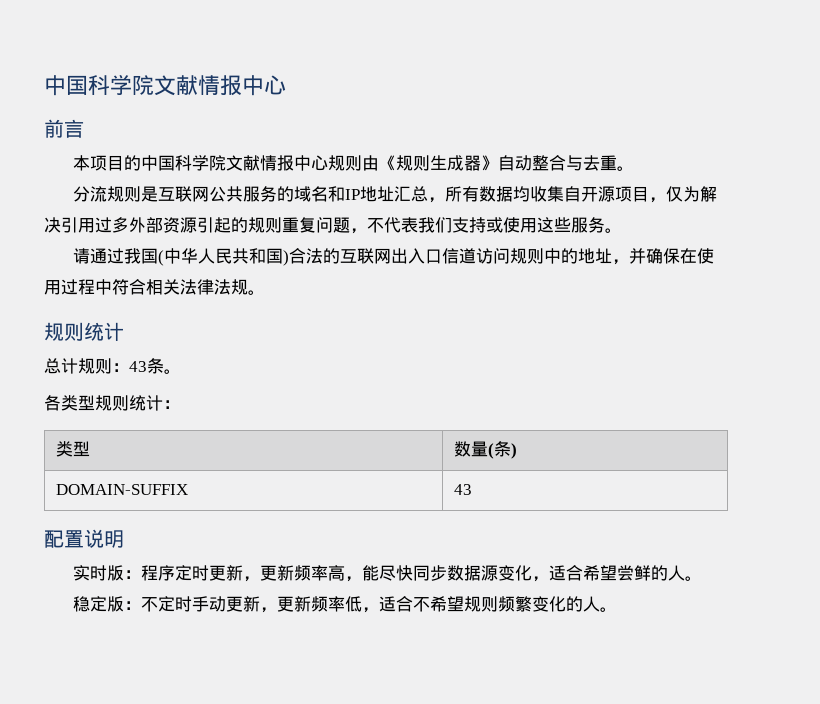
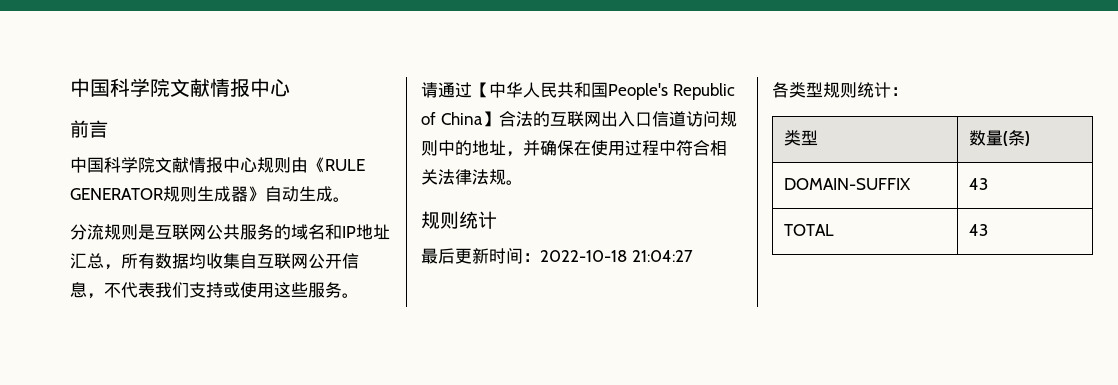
- 本项目的中国科学院文献情报中心规则由《规则生成器》自动整合与去重。
+ 中国科学院文献情报中心规则由《RULE GENERATOR规则生成器》自动生成。
- 分流规则是互联网公共服务的域名和IP地址汇总，所有数据均收集自开源项目，仅为解决引用过多外部资源引起的规则重复问题，不代表我们支持或使用这些服务。
+ 分流规则是互联网公共服务的域名和IP地址汇总，所有数据均收集自互联网公开信息，不代表我们支持或使用这些服务。
- 请通过我国(中华人民共和国)合法的互联网出入口信道访问规则中的地址，并确保在使用过程中符合相关法律法规。
+ 请通过【中华人民共和国People's Republic of China】合法的互联网出入口信道访问规则中的地址，并确保在使用过程中符合相关法律法规。
- 总计规则：43条。
+ 最后更新时间：2022-10-18 21:04:27
- 配置说明
- 实时版：程序定时更新，更新频率高，能尽快同步数据源变化，适合希望尝鲜的人。
- 稳定版：不定时手动更新，更新频率低，适合不希望规则频繁变化的人。
+ TOTAL | 43

